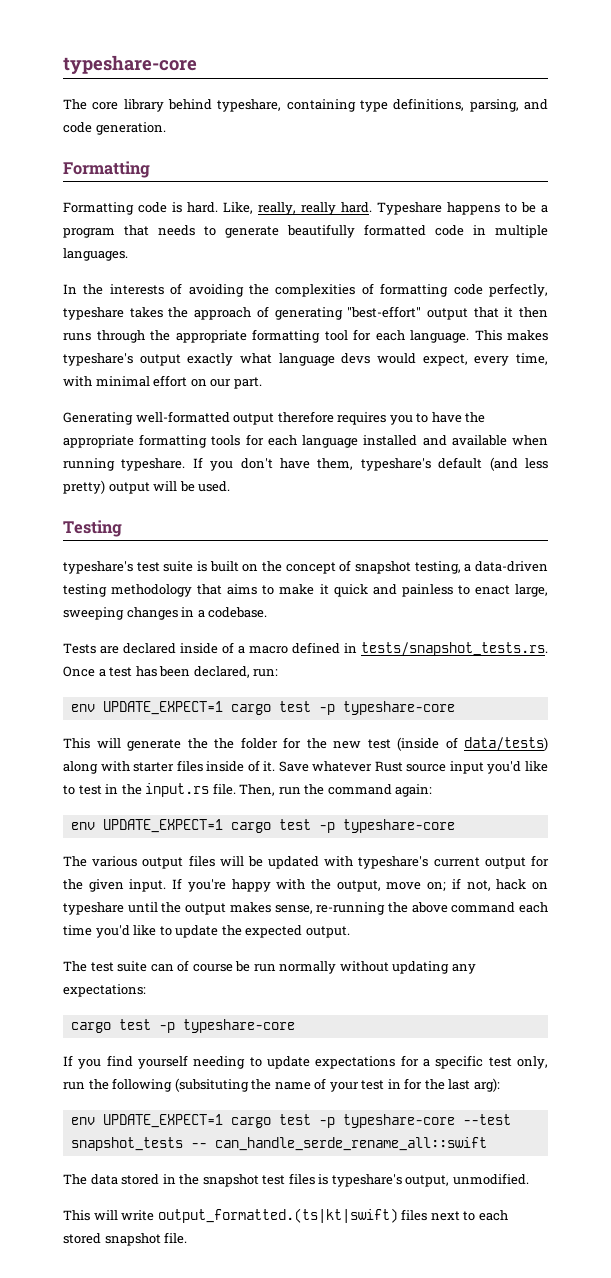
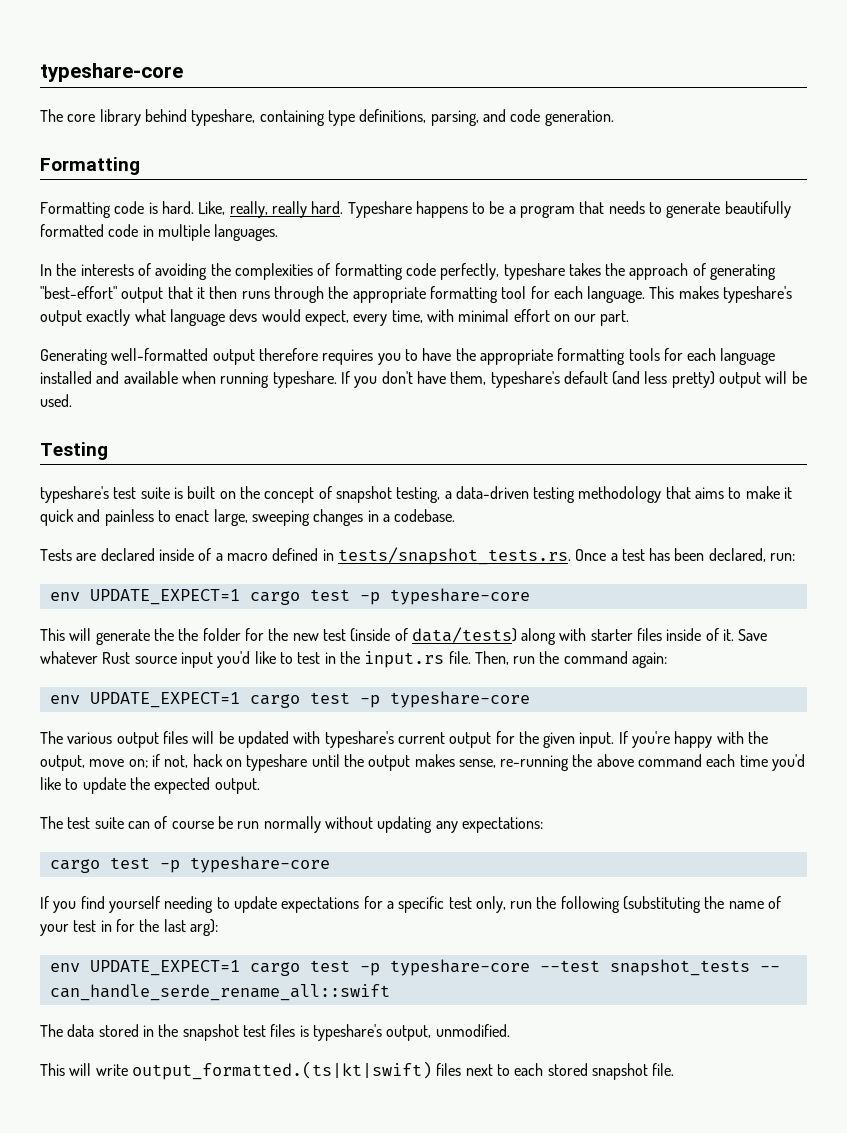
- If you find yourself needing to update expectations for a specific test only, run the following (subsituting the name of your test in for the last arg):
+ If you find yourself needing to update expectations for a specific test only, run the following (substituting the name of your test in for the last arg):

